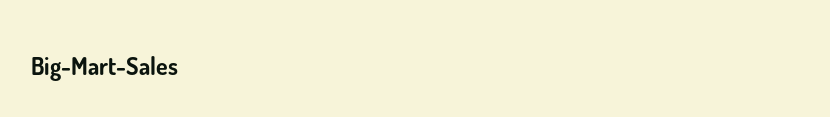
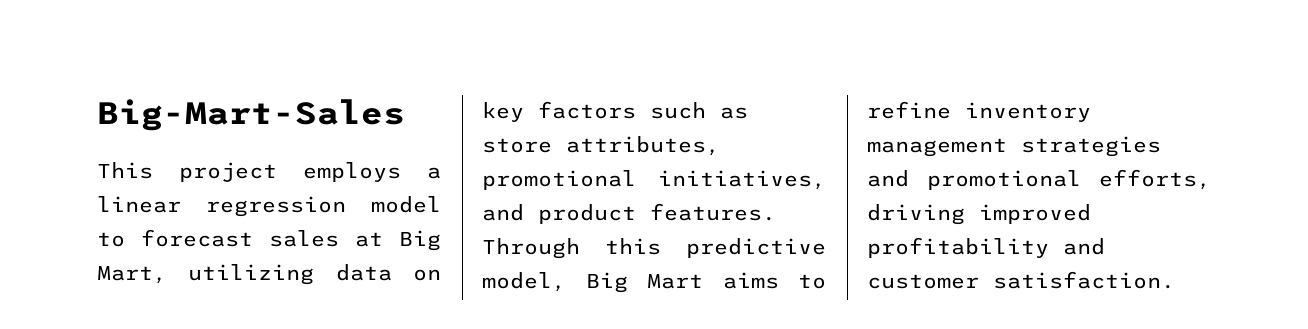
+ This project employs a linear regression model to forecast sales at Big Mart, utilizing data on key factors such as store attributes, promotional initiatives, and product features. Through this predictive model, Big Mart aims to refine inventory management strategies and promotional efforts, driving improved profitability and customer satisfaction.

